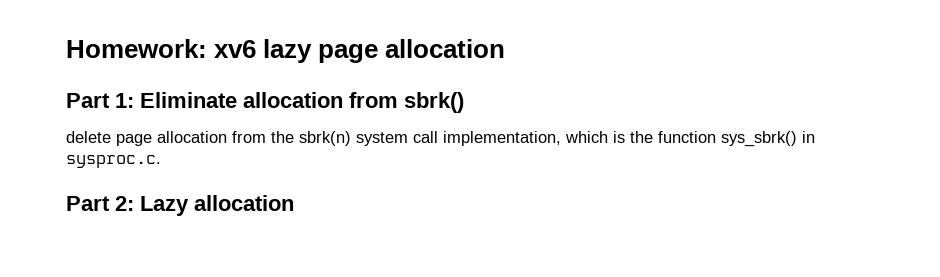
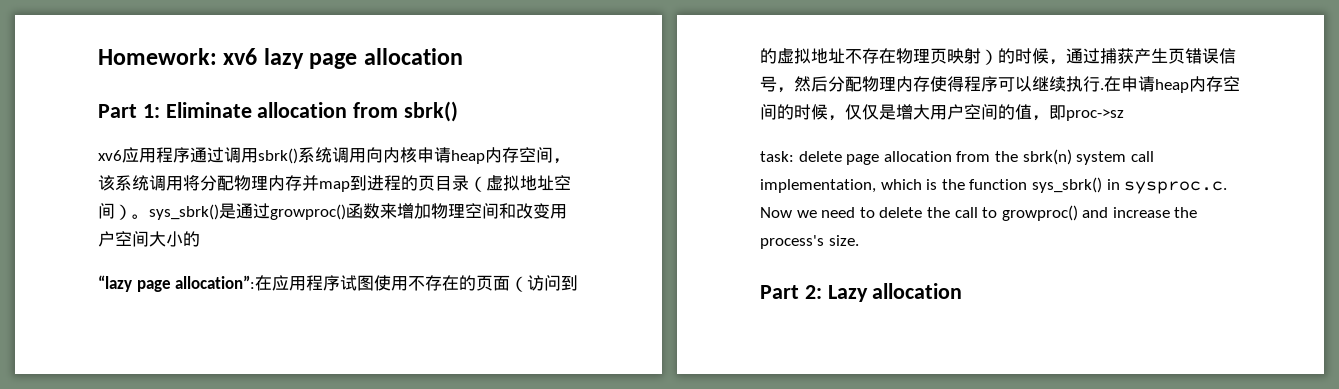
- delete page allocation from the sbrk(n) system call implementation, which is the function sys_sbrk() in sysproc.c.
+ xv6应用程序通过调用sbrk()系统调用向内核申请heap内存空间，该系统调用将分配物理内存并map到进程的页目录（虚拟地址空间）。sys_sbrk()是通过growproc()函数来增加物理空间和改变用户空间大小的
+ “lazy page allocation”:在应用程序试图使用不存在的页面（访问到的虚拟地址不存在物理页映射）的时候，通过捕获产生页错误信号，然后分配物理内存使得程序可以继续执行.在申请heap内存空间的时候，仅仅是增大用户空间的值，即proc->sz
+ task: delete page allocation from the sbrk(n) system call implementation, which is the function sys_sbrk() in sysproc.c. Now we need to delete the call to growproc() and increase the process's size.

